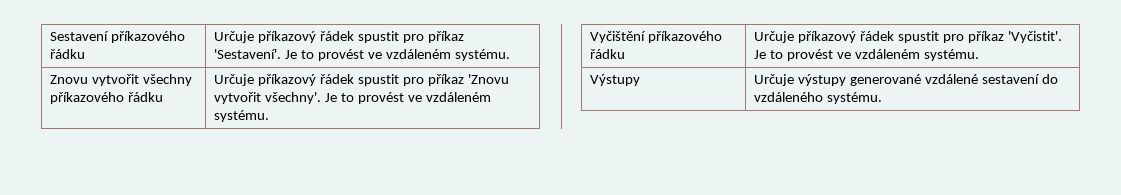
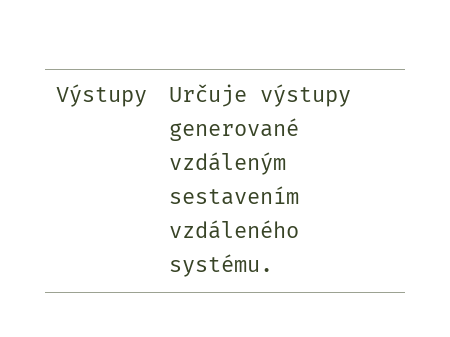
- Sestavení příkazového řádku | Určuje příkazový řádek spustit pro příkaz 'Sestavení'. Je to provést ve vzdáleném systému.
- Znovu vytvořit všechny příkazového řádku | Určuje příkazový řádek spustit pro příkaz 'Znovu vytvořit všechny'. Je to provést ve vzdáleném systému.
- Vyčištění příkazového řádku | Určuje příkazový řádek spustit pro příkaz 'Vyčistit'. Je to provést ve vzdáleném systému.
- Výstupy | Určuje výstupy generované vzdálené sestavení do vzdáleného systému.
+ Výstupy | Určuje výstupy generované vzdáleným sestavením vzdáleného systému.

